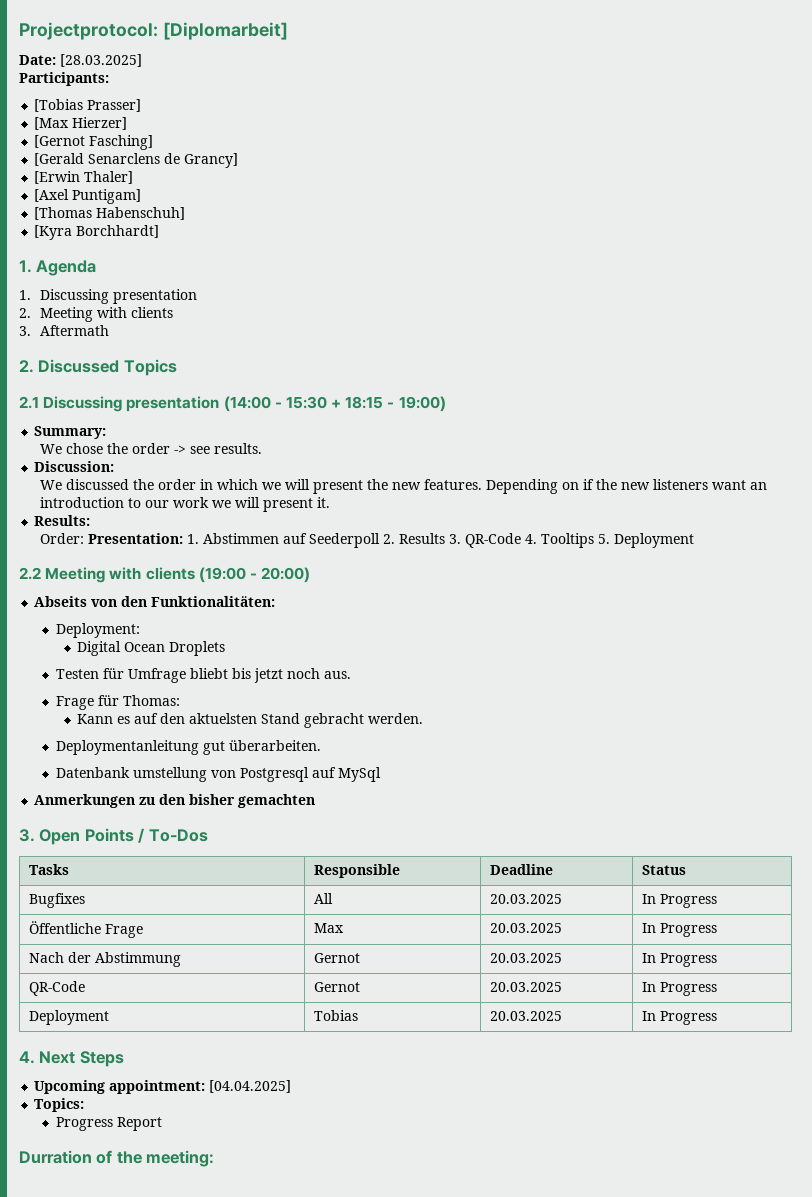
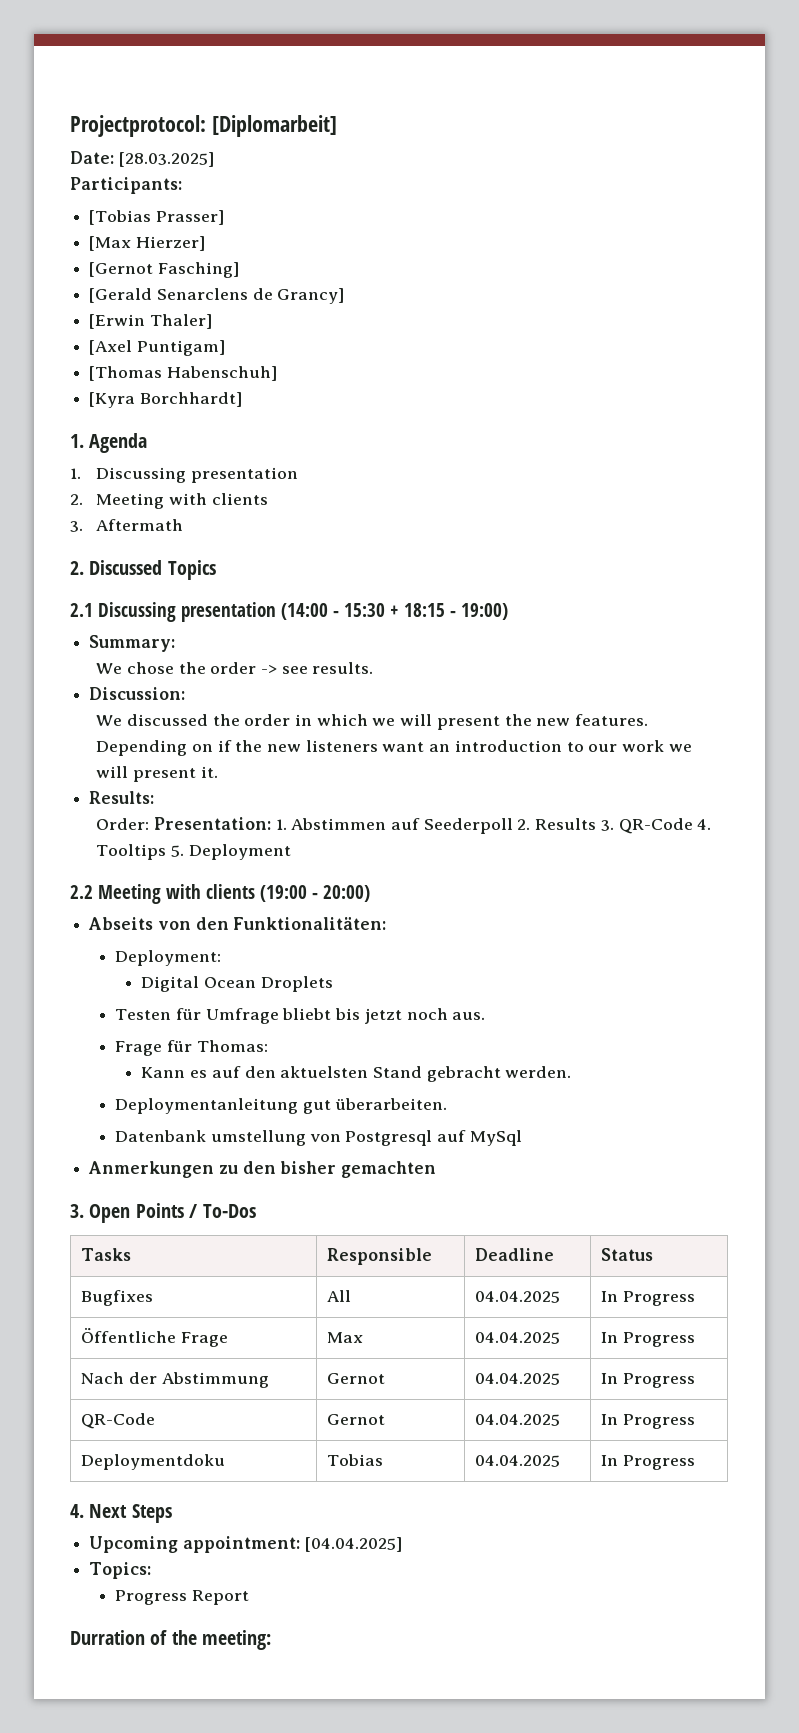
- Bugfixes | All | 20.03.2025 | In Progress
+ Bugfixes | All | 04.04.2025 | In Progress
- Öffentliche Frage | Max | 20.03.2025 | In Progress
+ Öffentliche Frage | Max | 04.04.2025 | In Progress
- Nach der Abstimmung | Gernot | 20.03.2025 | In Progress
+ Nach der Abstimmung | Gernot | 04.04.2025 | In Progress
- QR-Code | Gernot | 20.03.2025 | In Progress
- Deployment | Tobias | 20.03.2025 | In Progress
+ QR-Code | Gernot | 04.04.2025 | In Progress
+ Deploymentdoku | Tobias | 04.04.2025 | In Progress

